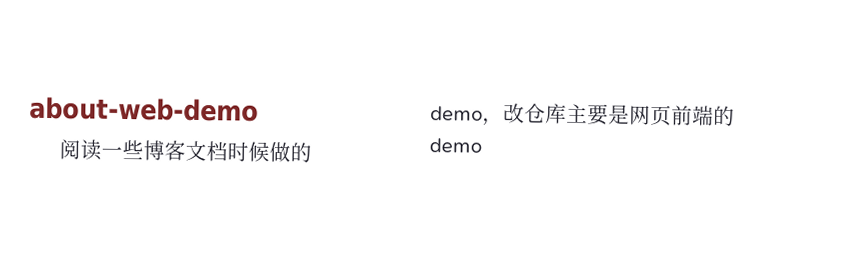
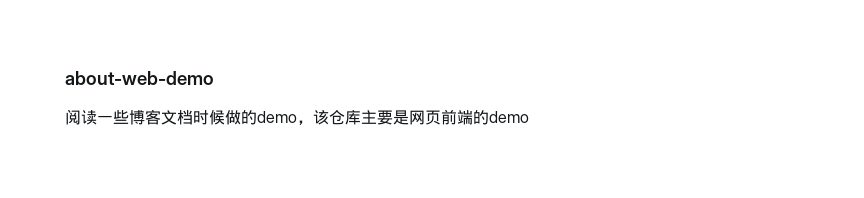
- 阅读一些博客文档时候做的demo，改仓库主要是网页前端的demo
+ 阅读一些博客文档时候做的demo，该仓库主要是网页前端的demo

